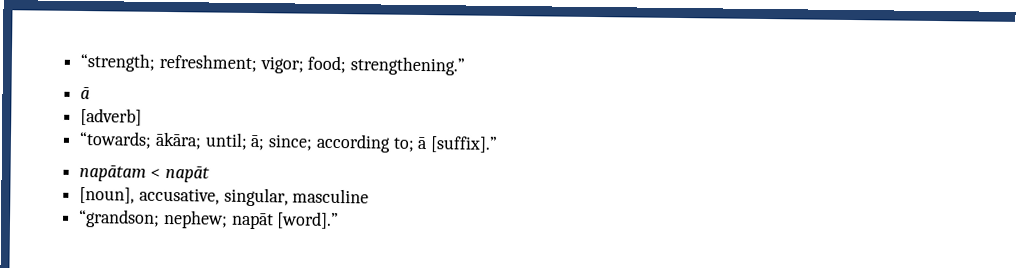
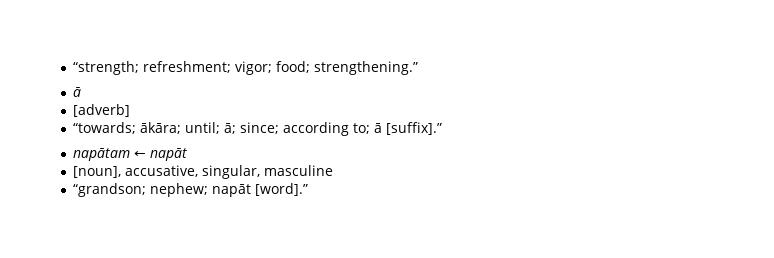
- napātam < napāt
+ napātam ← napāt

